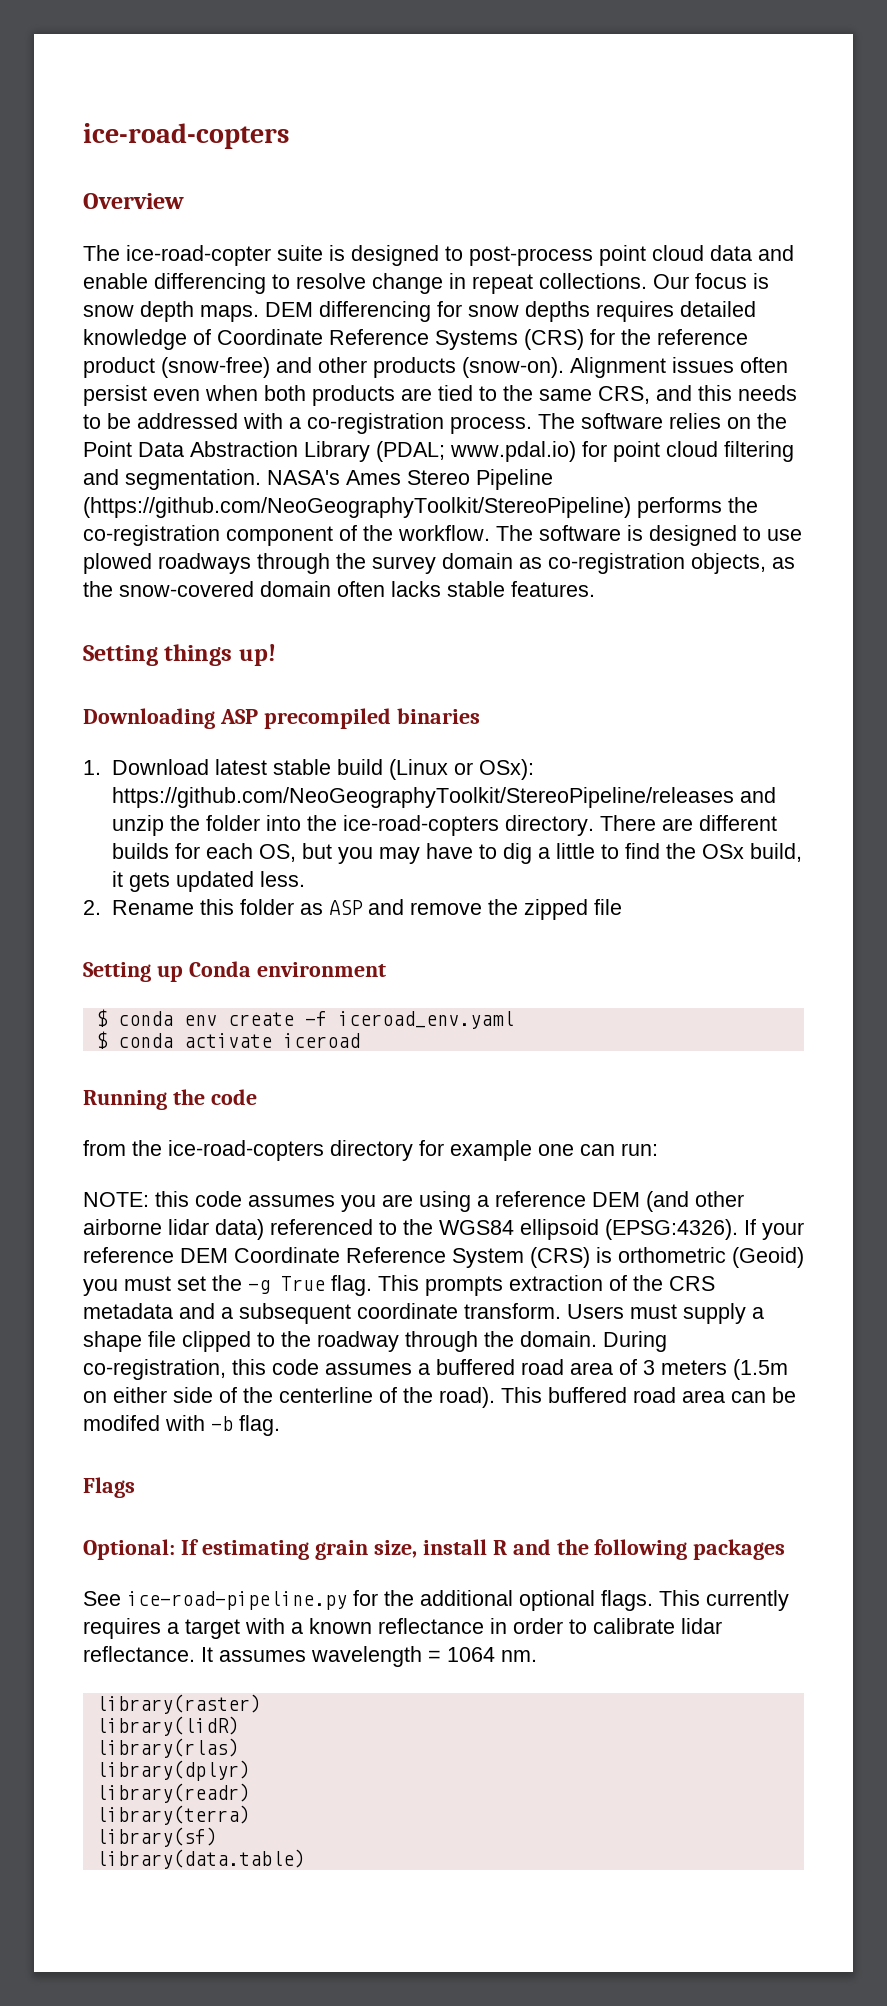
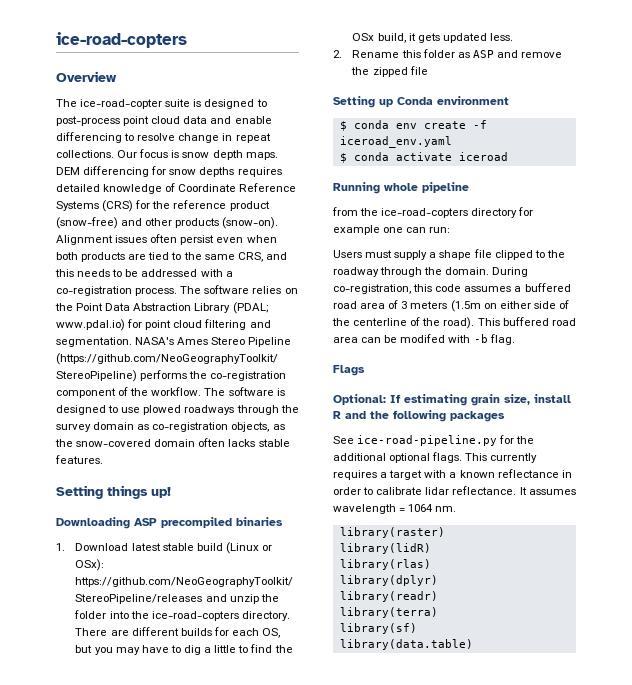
- Running the code
+ Running whole pipeline
- NOTE: this code assumes you are using a reference DEM (and other airborne lidar data) referenced to the WGS84 ellipsoid (EPSG:4326). If your reference DEM Coordinate Reference System (CRS) is orthometric (Geoid) you must set the -g True flag. This prompts extraction of the CRS metadata and a subsequent coordinate transform.

